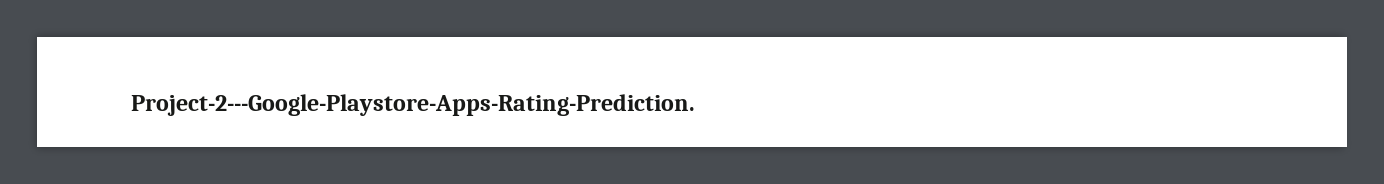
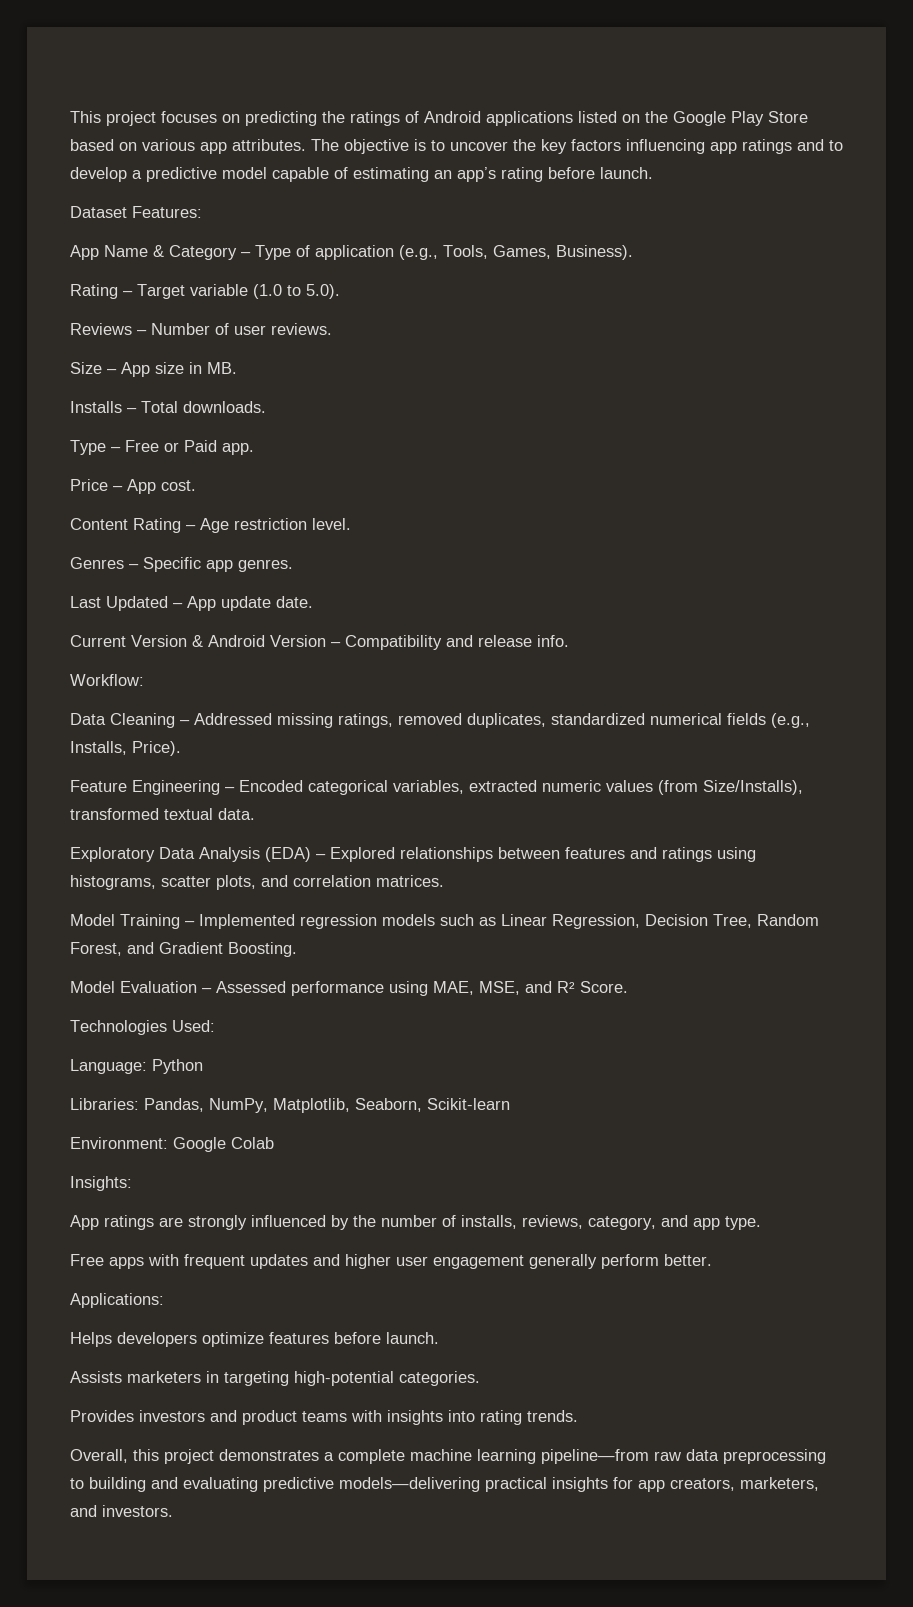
- Project-2---Google-Playstore-Apps-Rating-Prediction.
+ This project focuses on predicting the ratings of Android applications listed on the Google Play Store based on various app attributes. The objective is to uncover the key factors influencing app ratings and to develop a predictive model capable of estimating an app’s rating before launch.
+ Dataset Features:
+ App Name & Category – Type of application (e.g., Tools, Games, Business).
+ Rating – Target variable (1.0 to 5.0).
+ Reviews – Number of user reviews.
+ Size – App size in MB.
+ Installs – Total downloads.
+ Type – Free or Paid app.
+ Price – App cost.
+ Content Rating – Age restriction level.
+ Genres – Specific app genres.
+ Last Updated – App update date.
+ Current Version & Android Version – Compatibility and release info.
+ Workflow:
+ Data Cleaning – Addressed missing ratings, removed duplicates, standardized numerical fields (e.g., Installs, Price).
+ Feature Engineering – Encoded categorical variables, extracted numeric values (from Size/Installs), transformed textual data.
+ Exploratory Data Analysis (EDA) – Explored relationships between features and ratings using histograms, scatter plots, and correlation matrices.
+ Model Training – Implemented regression models such as Linear Regression, Decision Tree, Random Forest, and Gradient Boosting.
+ Model Evaluation – Assessed performance using MAE, MSE, and R² Score.
+ Technologies Used:
+ Language: Python
+ Libraries: Pandas, NumPy, Matplotlib, Seaborn, Scikit-learn
+ Environment: Google Colab
+ Insights:
+ App ratings are strongly influenced by the number of installs, reviews, category, and app type.
+ Free apps with frequent updates and higher user engagement generally perform better.
+ Applications:
+ Helps developers optimize features before launch.
+ Assists marketers in targeting high-potential categories.
+ Provides investors and product teams with insights into rating trends.
+ Overall, this project demonstrates a complete machine learning pipeline—from raw data preprocessing to building and evaluating predictive models—delivering practical insights for app creators, marketers, and investors.

